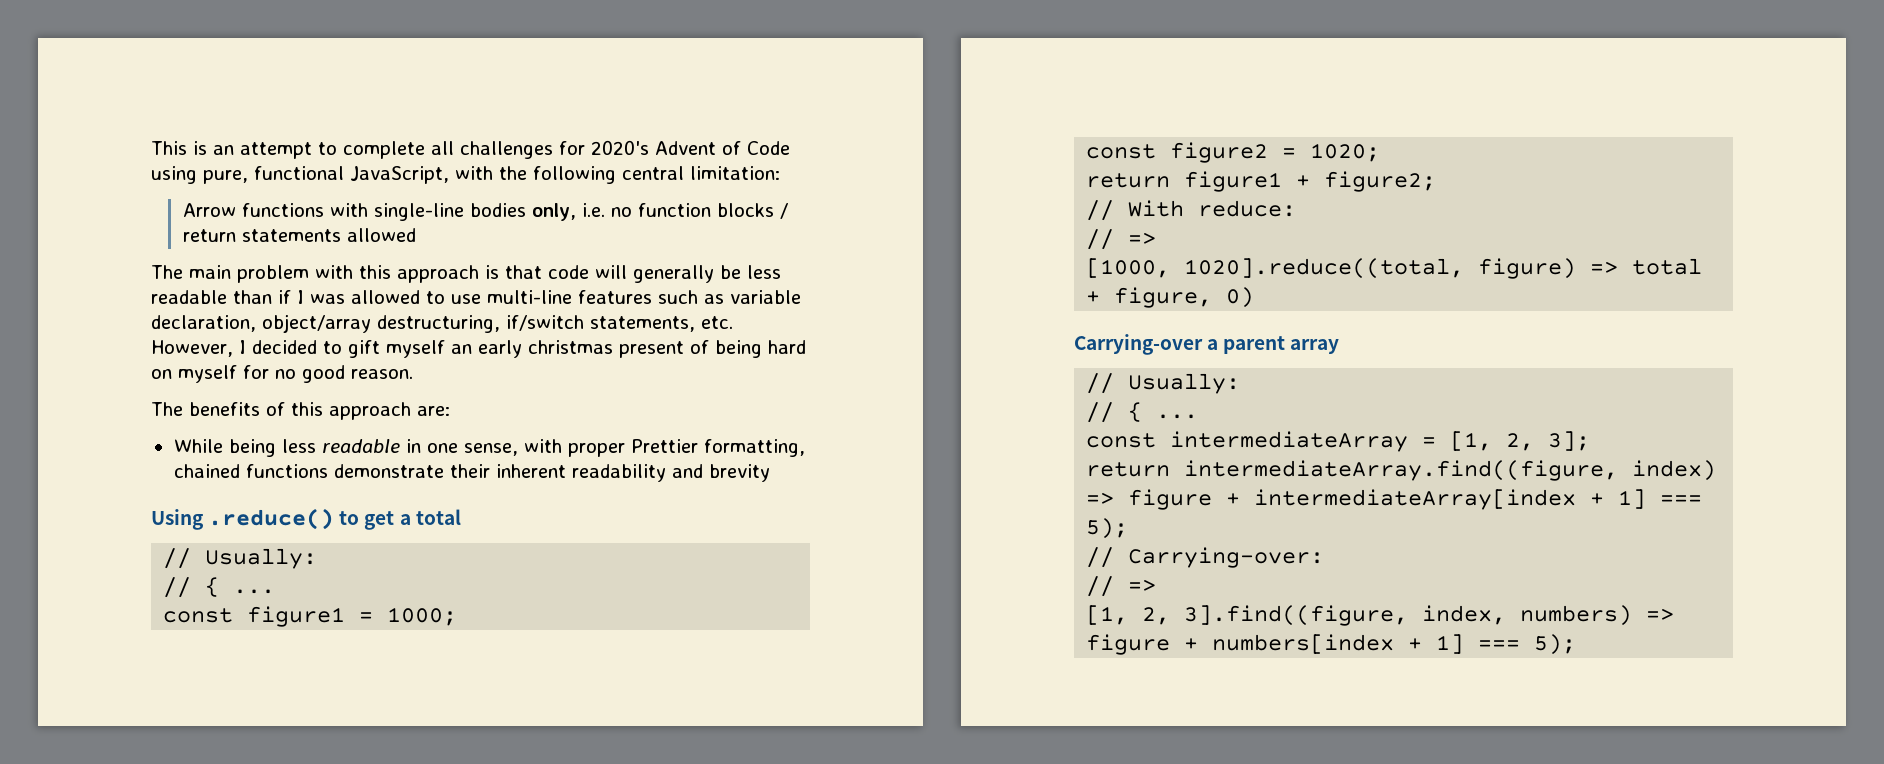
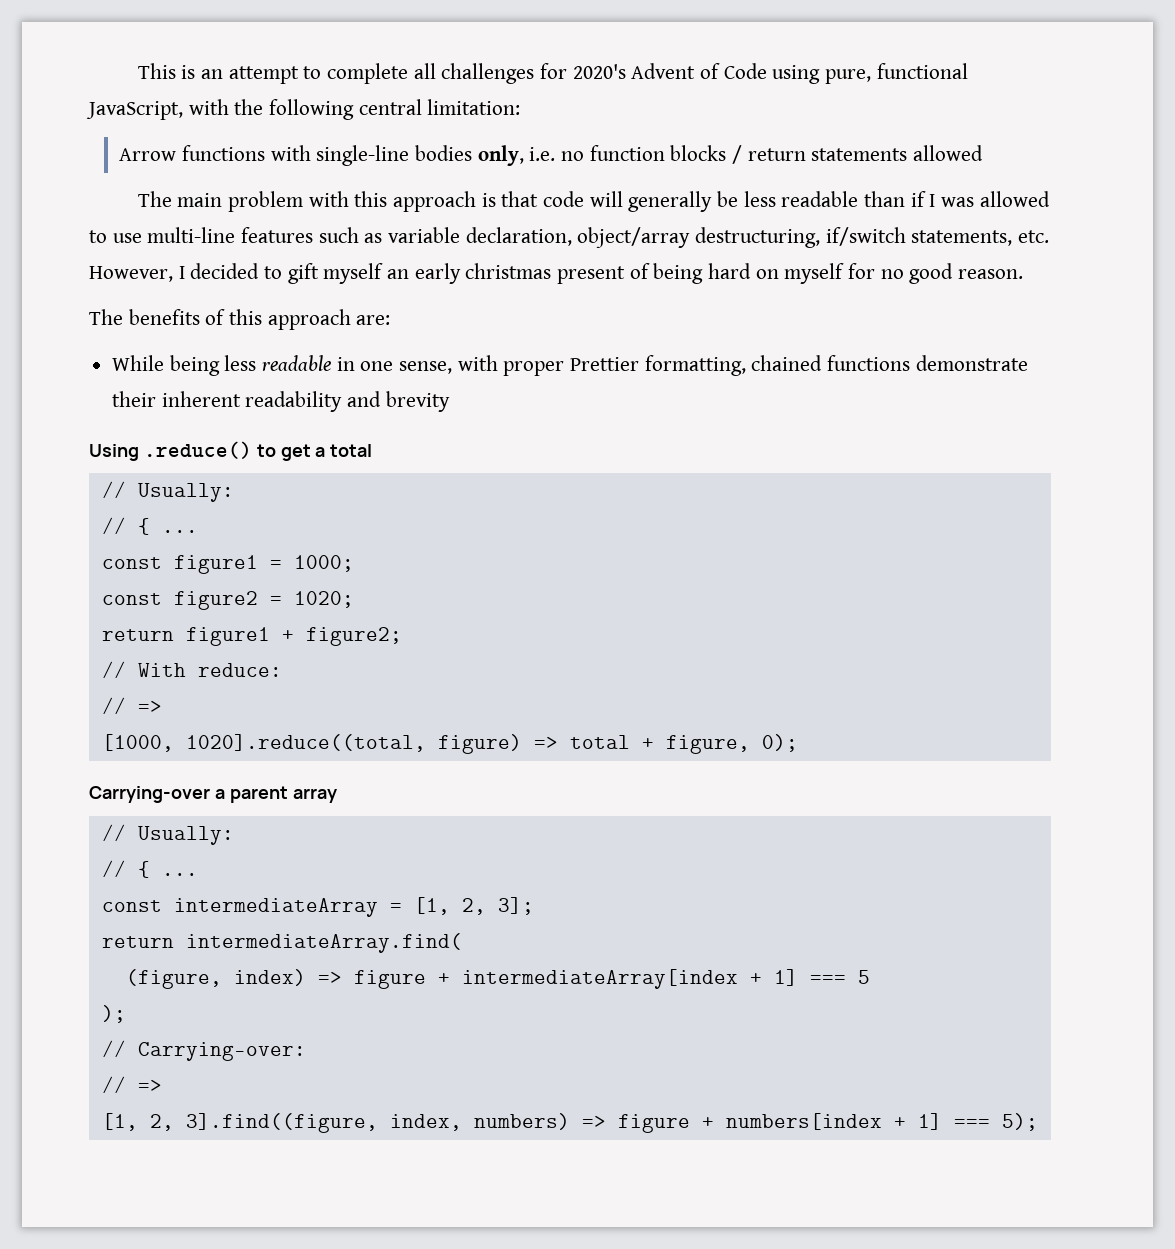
- [1000, 1020].reduce((total, figure) => total + figure, 0)
+ [1000, 1020].reduce((total, figure) => total + figure, 0);
- return intermediateArray.find((figure, index) => figure + intermediateArray[index + 1] === 5);
+ return intermediateArray.find(
+ (figure, index) => figure + intermediateArray[index + 1] === 5
+ );

